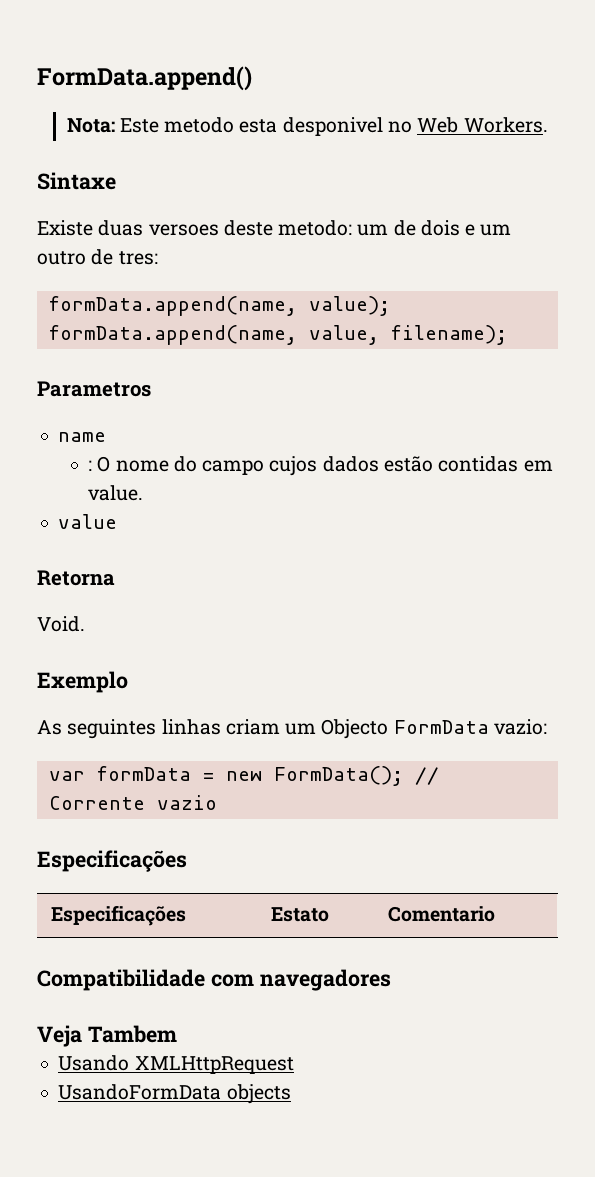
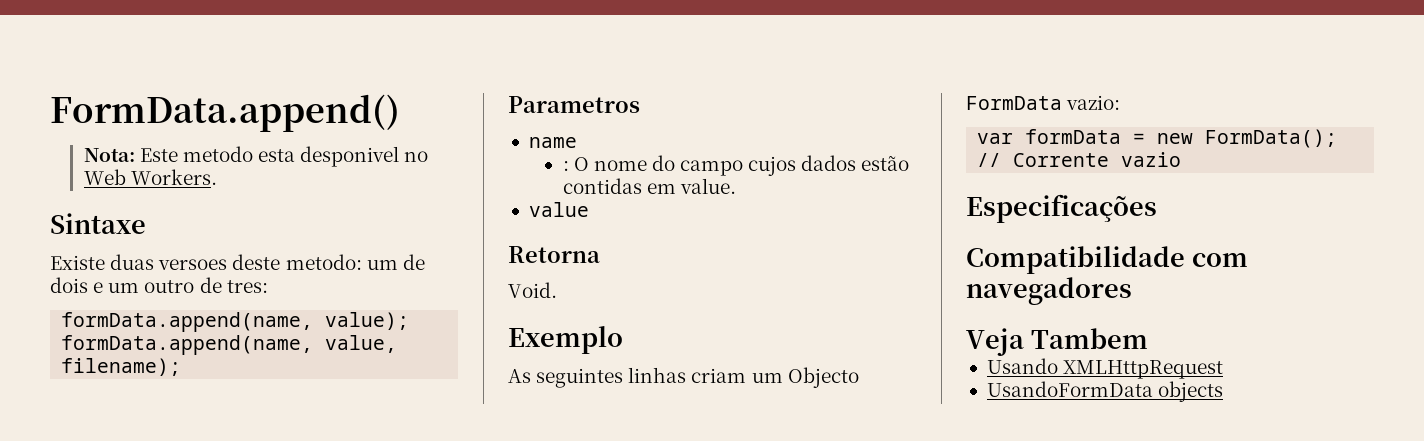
- Especificações | Estato | Comentario

